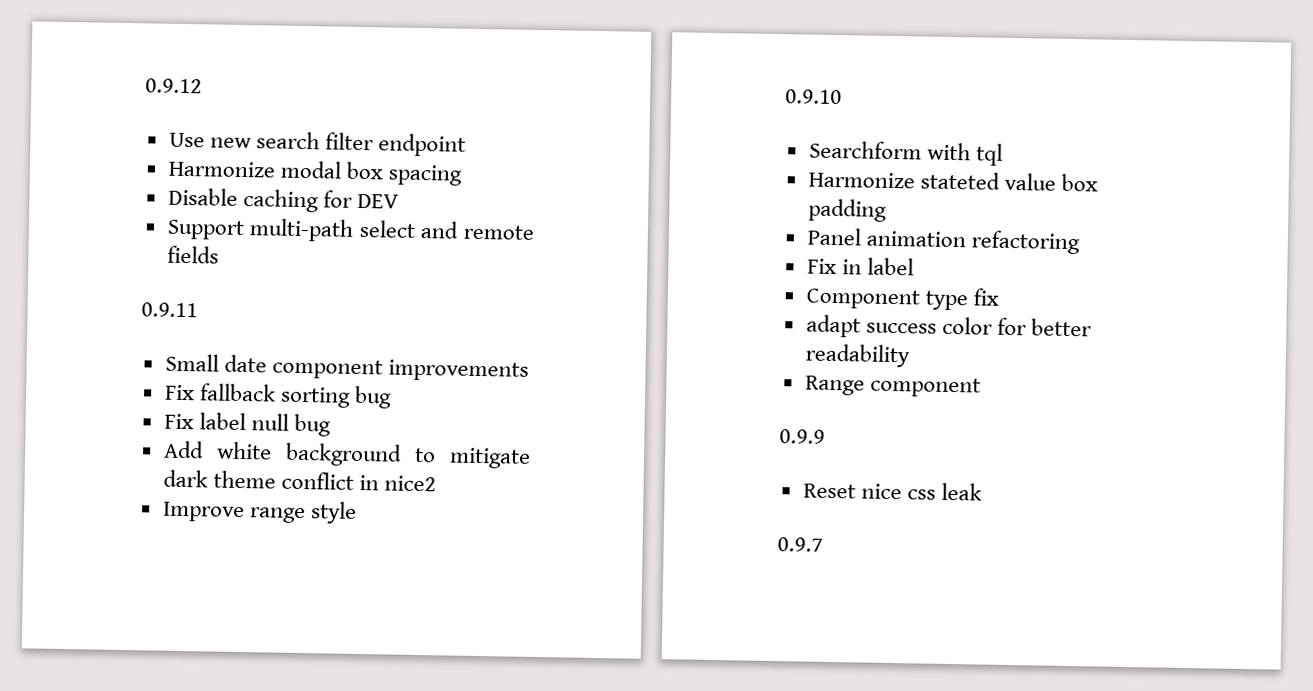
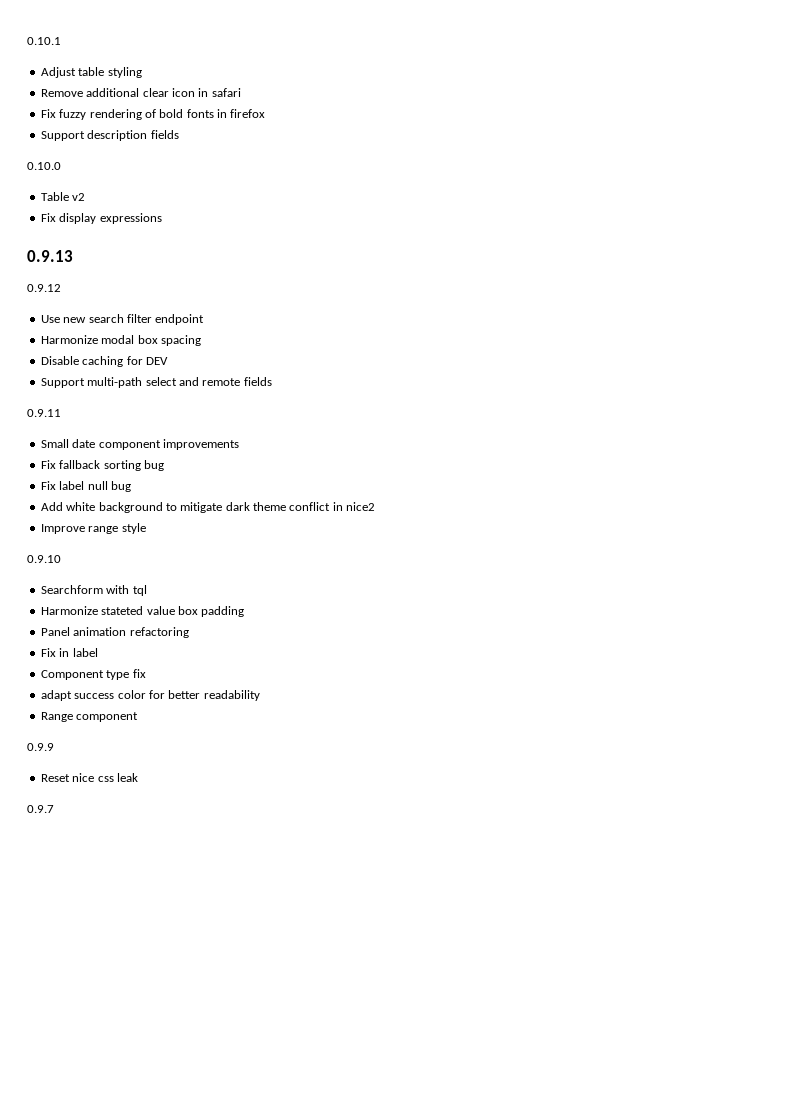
+ 0.10.1
+ Adjust table styling
+ Remove additional clear icon in safari
+ Fix fuzzy rendering of bold fonts in firefox
+ Support description fields
+ 0.10.0
+ Table v2
+ Fix display expressions
+ 0.9.13

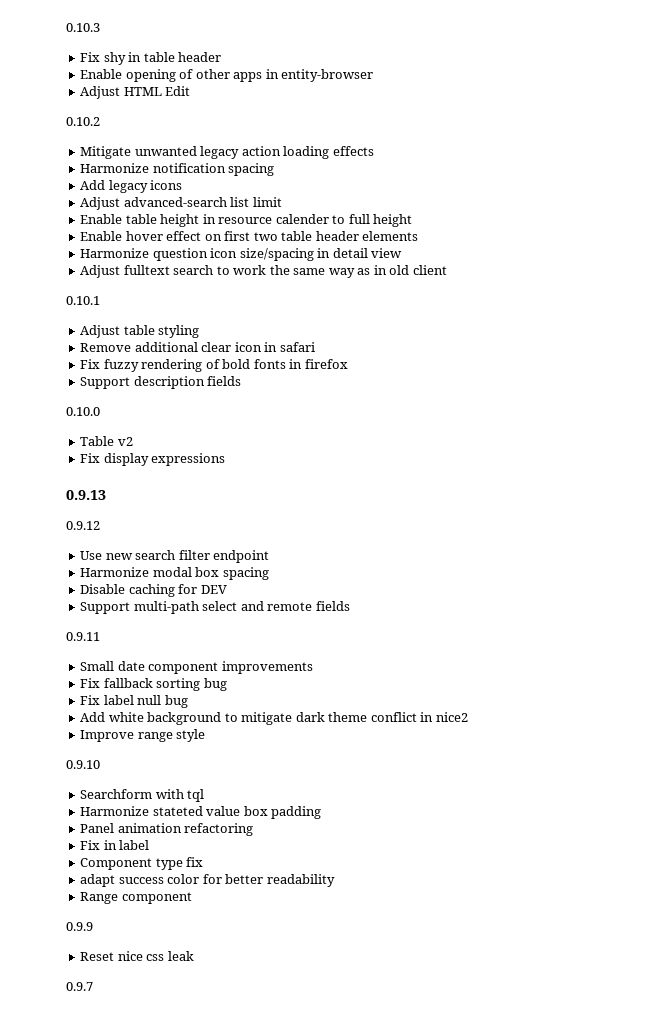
+ 0.10.3
+ Fix shy in table header
+ Enable opening of other apps in entity-browser
+ Adjust HTML Edit
+ 0.10.2
+ Mitigate unwanted legacy action loading effects
+ Harmonize notification spacing
+ Add legacy icons
+ Adjust advanced-search list limit
+ Enable table height in resource calender to full height
+ Enable hover effect on first two table header elements
+ Harmonize question icon size/spacing in detail view
+ Adjust fulltext search to work the same way as in old client

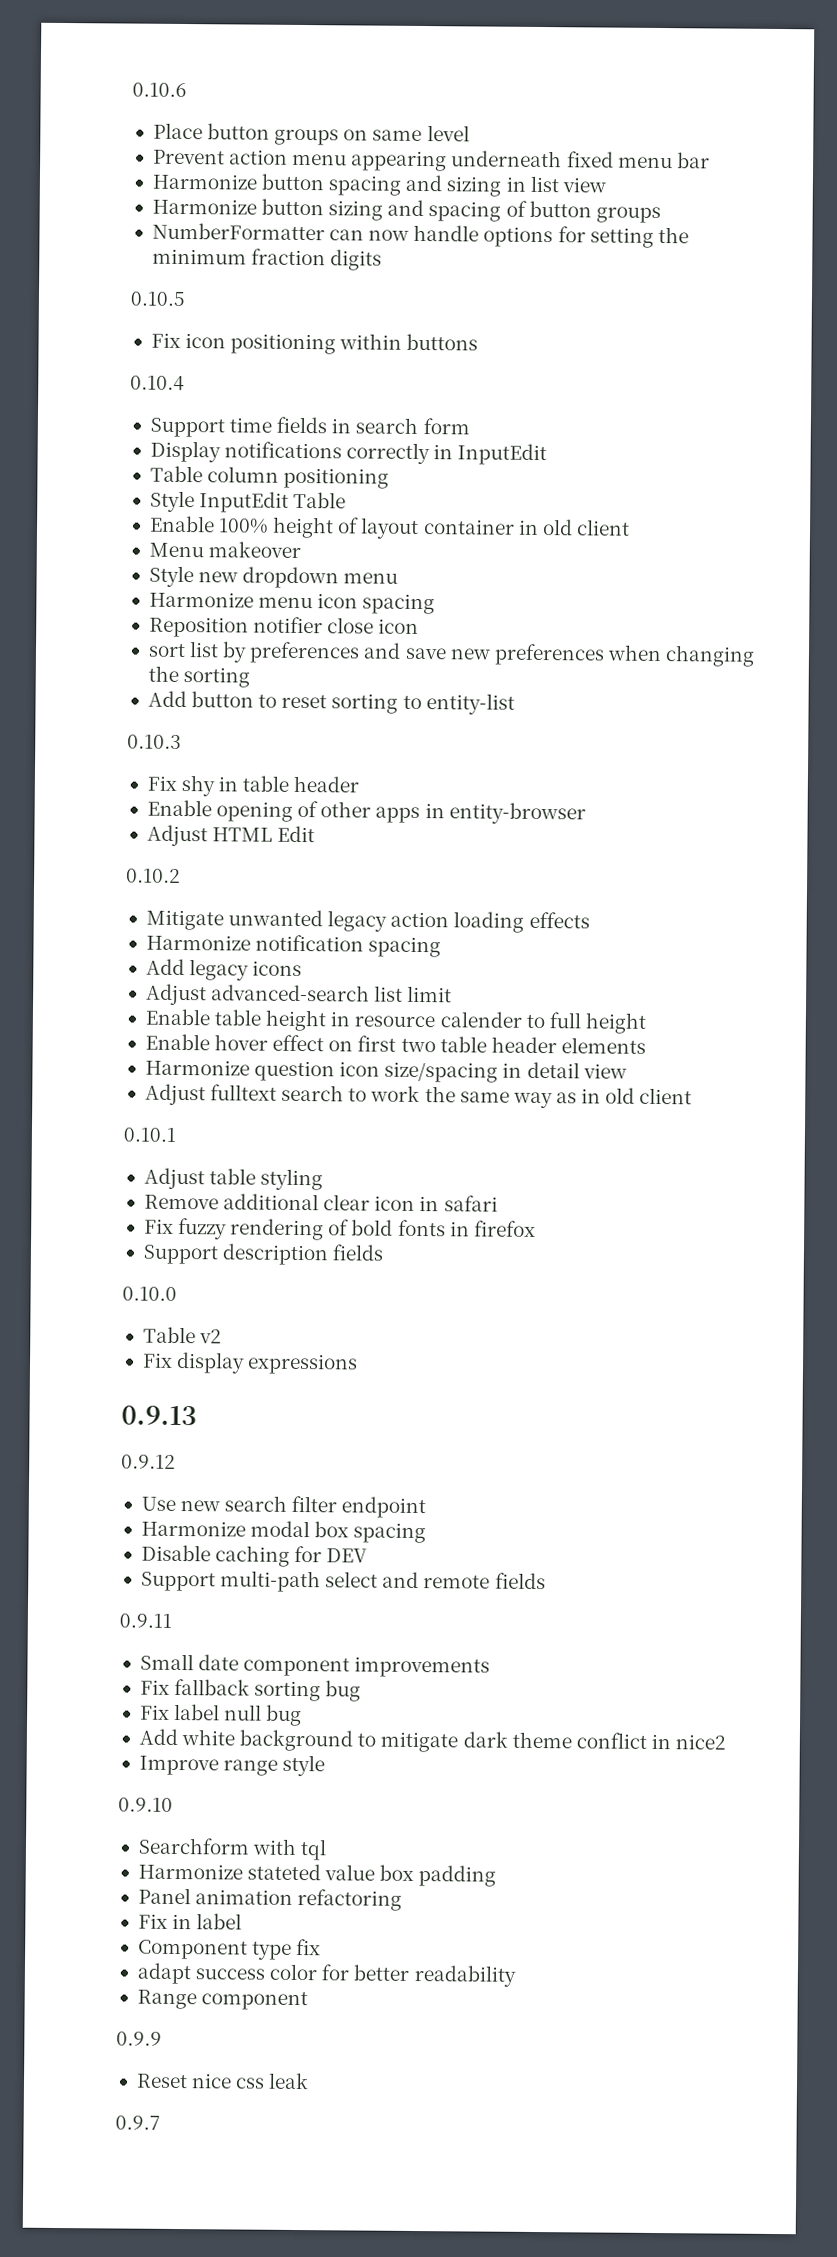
+ 0.10.6
+ Place button groups on same level
+ Prevent action menu appearing underneath fixed menu bar
+ Harmonize button spacing and sizing in list view
+ Harmonize button sizing and spacing of button groups
+ NumberFormatter can now handle options for setting the minimum fraction digits
+ 0.10.5
+ Fix icon positioning within buttons
+ 0.10.4
+ Support time fields in search form
+ Display notifications correctly in InputEdit
+ Table column positioning
+ Style InputEdit Table
+ Enable 100% height of layout container in old client
+ Menu makeover
+ Style new dropdown menu
+ Harmonize menu icon spacing
+ Reposition notifier close icon
+ sort list by preferences and save new preferences when changing the sorting
+ Add button to reset sorting to entity-list

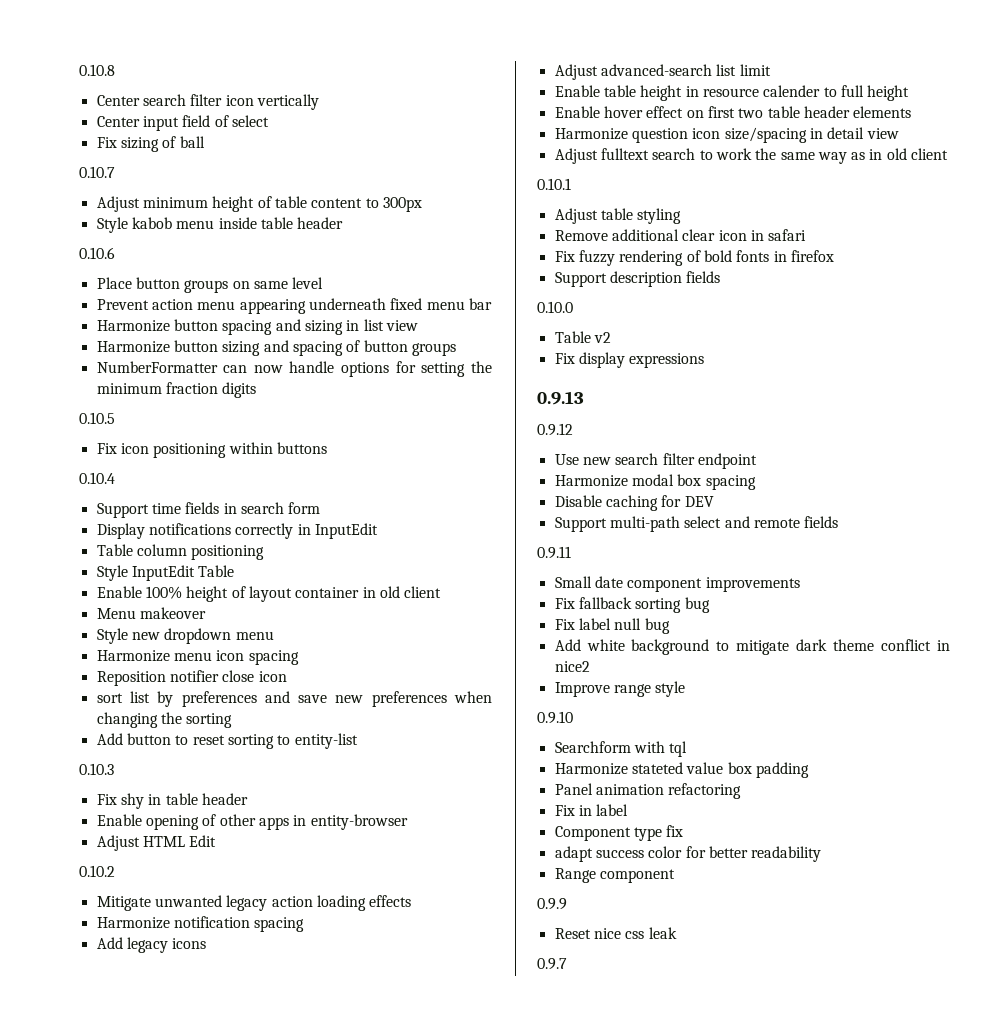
+ 0.10.8
+ Center search filter icon vertically
+ Center input field of select
+ Fix sizing of ball
+ 0.10.7
+ Adjust minimum height of table content to 300px
+ Style kabob menu inside table header

